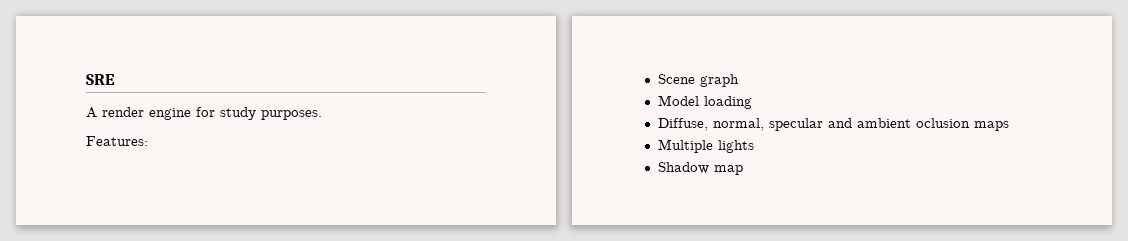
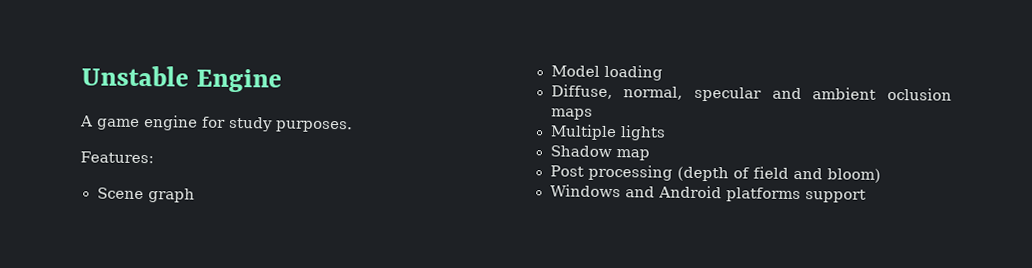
- SRE
+ Unstable Engine
- A render engine for study purposes.
+ A game engine for study purposes.
+ Post processing (depth of field and bloom)
+ Windows and Android platforms support

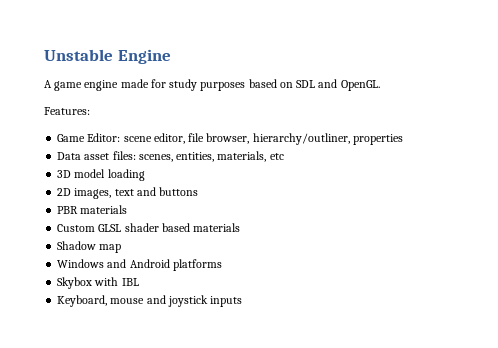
- A game engine for study purposes.
+ A game engine made for study purposes based on SDL and OpenGL.
  Features:
- Scene graph
- Model loading
- Diffuse, normal, specular and ambient oclusion maps
- Multiple lights
+ Game Editor: scene editor, file browser, hierarchy/outliner, properties
+ Data asset files: scenes, entities, materials, etc
+ 3D model loading
+ 2D images, text and buttons
+ PBR materials
+ Custom GLSL shader based materials
  Shadow map
- Post processing (depth of field and bloom)
- Windows and Android platforms support
+ Windows and Android platforms
+ Skybox with IBL
+ Keyboard, mouse and joystick inputs

